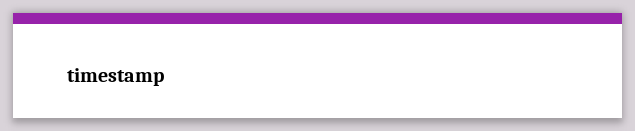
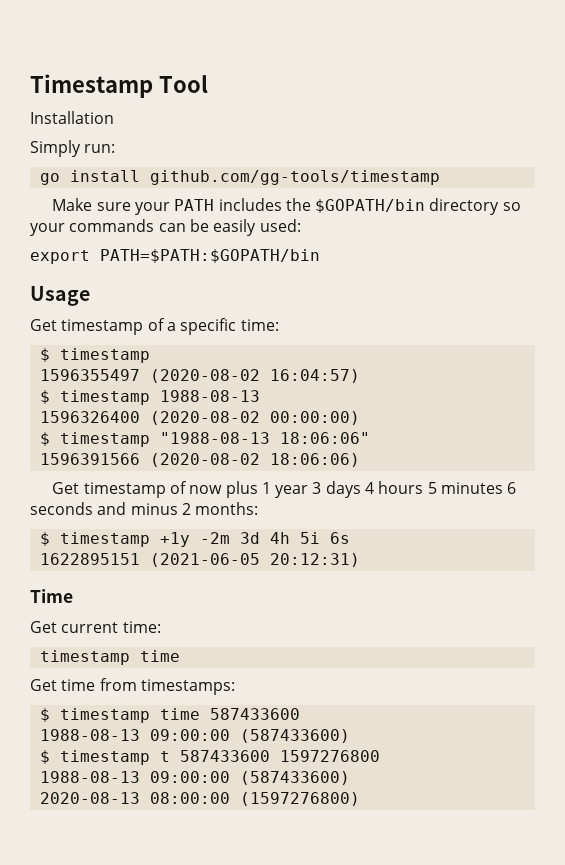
- timestamp
+ Timestamp Tool
+ Installation
+ Simply run:
+ go install github.com/gg-tools/timestamp
+ Make sure your PATH includes the $GOPATH/bin directory so your commands can be easily used:
+ export PATH=$PATH:$GOPATH/bin
+ Usage
+ Get timestamp of a specific time:
+ $ timestamp
+ 1596355497 (2020-08-02 16:04:57)
+ $ timestamp 1988-08-13
+ 1596326400 (2020-08-02 00:00:00)
+ $ timestamp "1988-08-13 18:06:06"
+ 1596391566 (2020-08-02 18:06:06)
+ Get timestamp of now plus 1 year 3 days 4 hours 5 minutes 6 seconds and minus 2 months:
+ $ timestamp +1y -2m 3d 4h 5i 6s
+ 1622895151 (2021-06-05 20:12:31)
+ Time
+ Get current time:
+ timestamp time
+ Get time from timestamps:
+ $ timestamp time 587433600
+ 1988-08-13 09:00:00 (587433600)
+ $ timestamp t 587433600 1597276800
+ 1988-08-13 09:00:00 (587433600)
+ 2020-08-13 08:00:00 (1597276800)

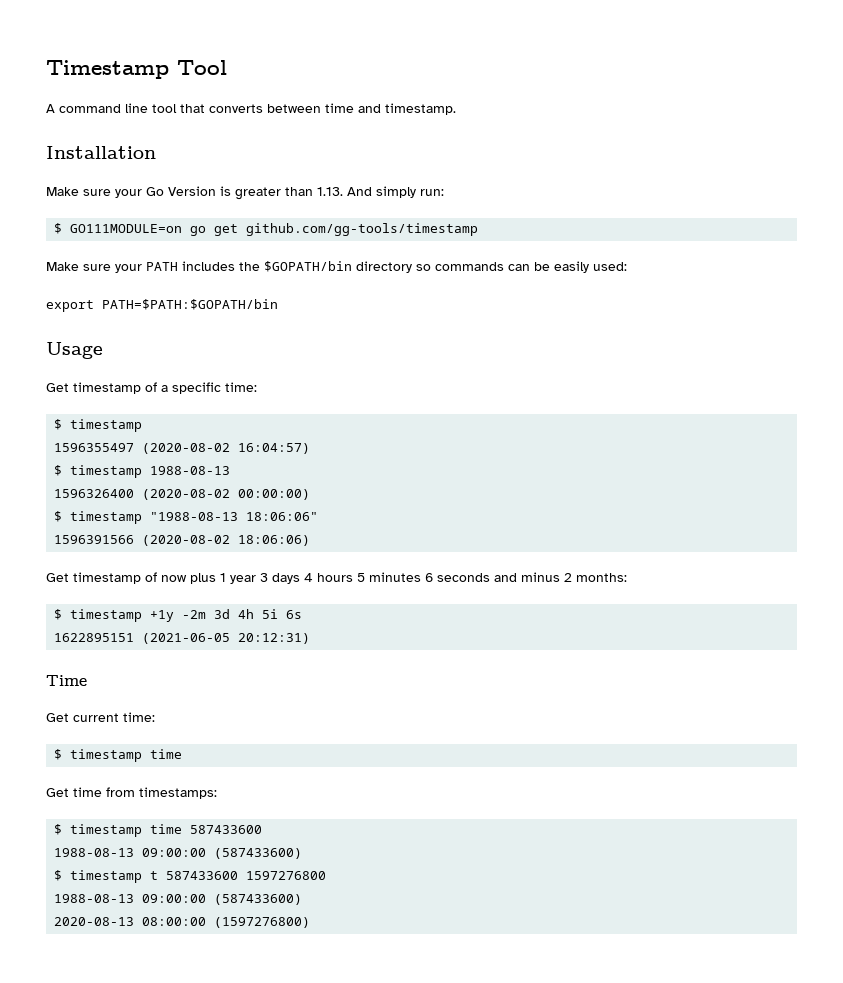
+ A command line tool that converts between time and timestamp.
  Installation
- Simply run:
- go install github.com/gg-tools/timestamp
+ Make sure your Go Version is greater than 1.13. And simply run:
+ $ GO111MODULE=on go get github.com/gg-tools/timestamp
- Make sure your PATH includes the $GOPATH/bin directory so your commands can be easily used:
+ Make sure your PATH includes the $GOPATH/bin directory so commands can be easily used:
  Get current time:
- timestamp time
+ $ timestamp time

